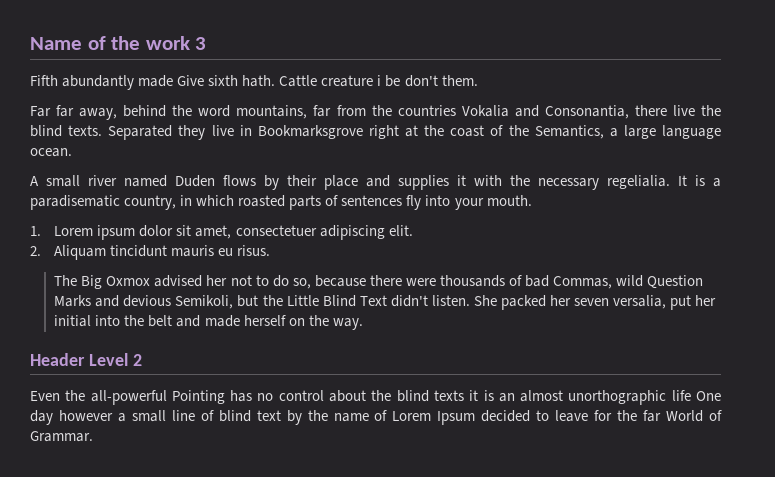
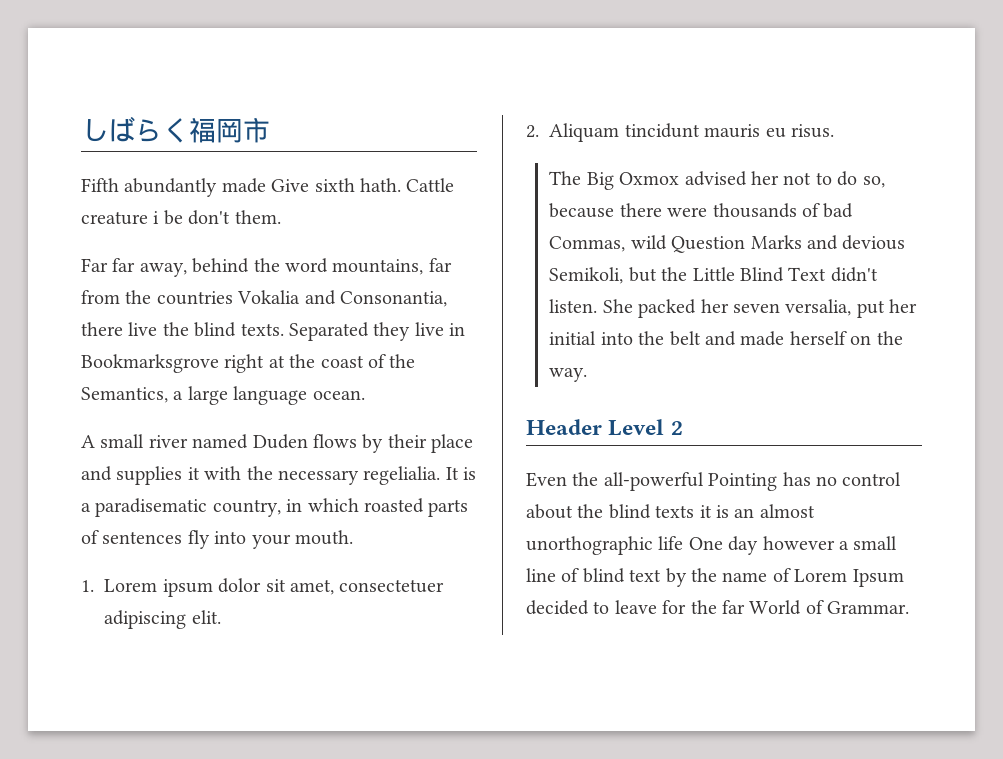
- Name of the work 3
+ しばらく福岡市

